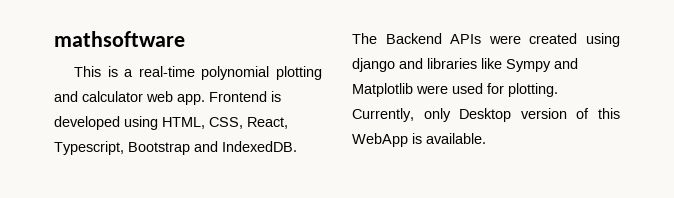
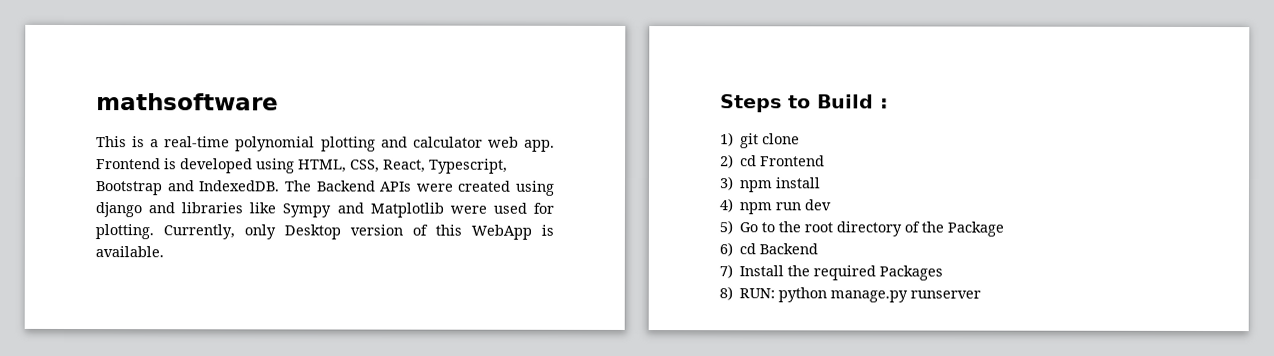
+ Steps to Build :
+ 1) git clone
+ 2) cd Frontend
+ 3) npm install
+ 4) npm run dev
+ 5) Go to the root directory of the Package
+ 6) cd Backend
+ 7) Install the required Packages
+ 8) RUN: python manage.py runserver

